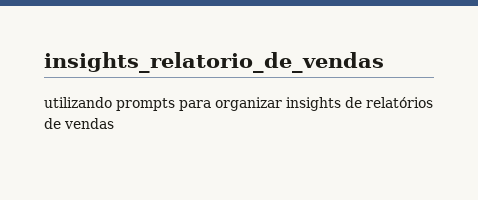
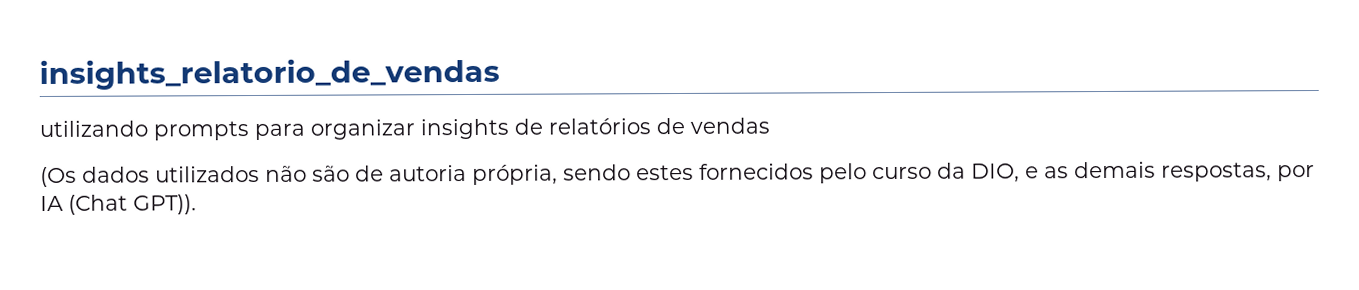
+ (Os dados utilizados não são de autoria própria, sendo estes fornecidos pelo curso da DIO, e as demais respostas, por IA (Chat GPT)).

